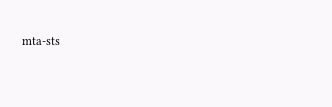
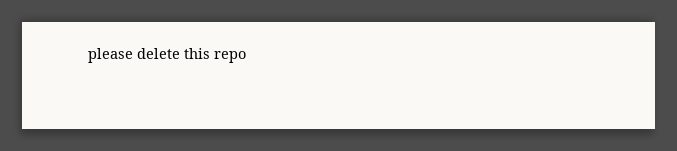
- mta-sts
+ please delete this repo

